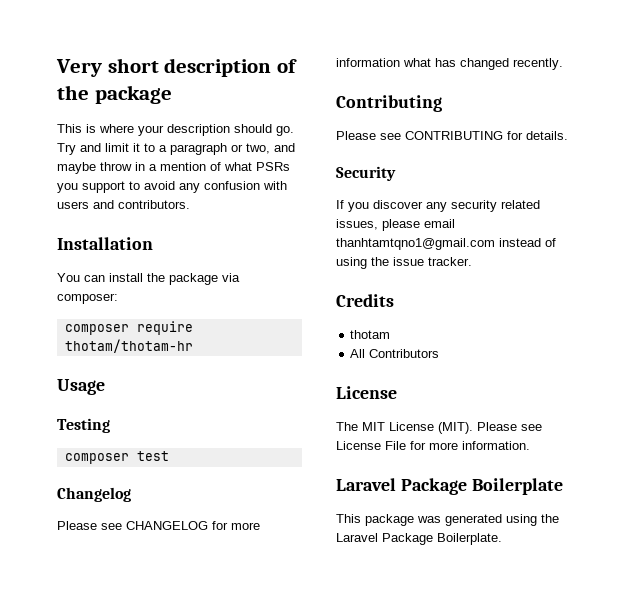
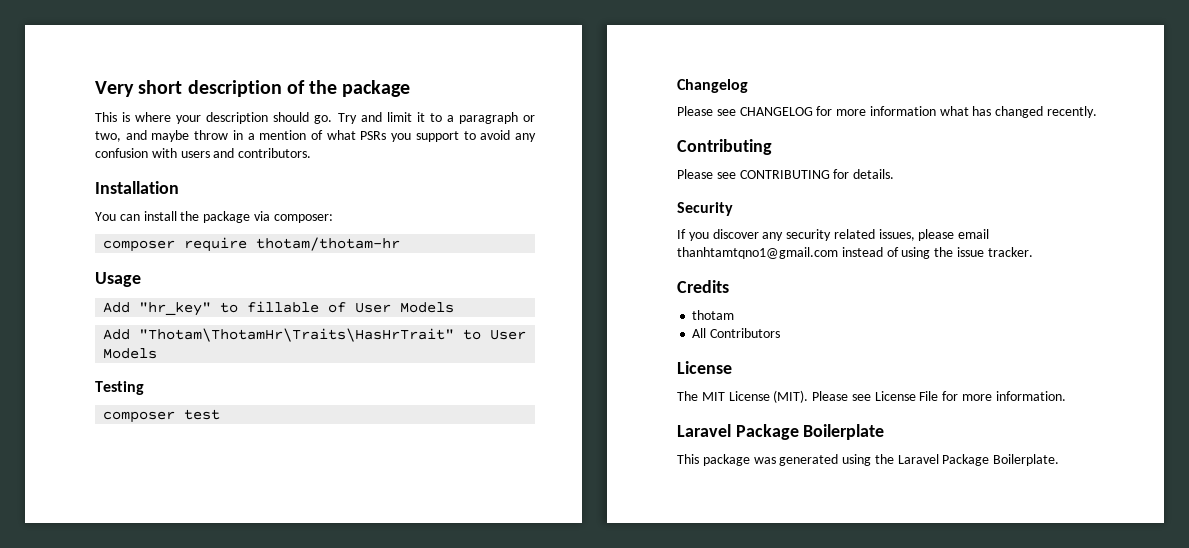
+ Add "hr_key" to fillable of User Models
+ Add "Thotam\ThotamHr\Traits\HasHrTrait" to User Models

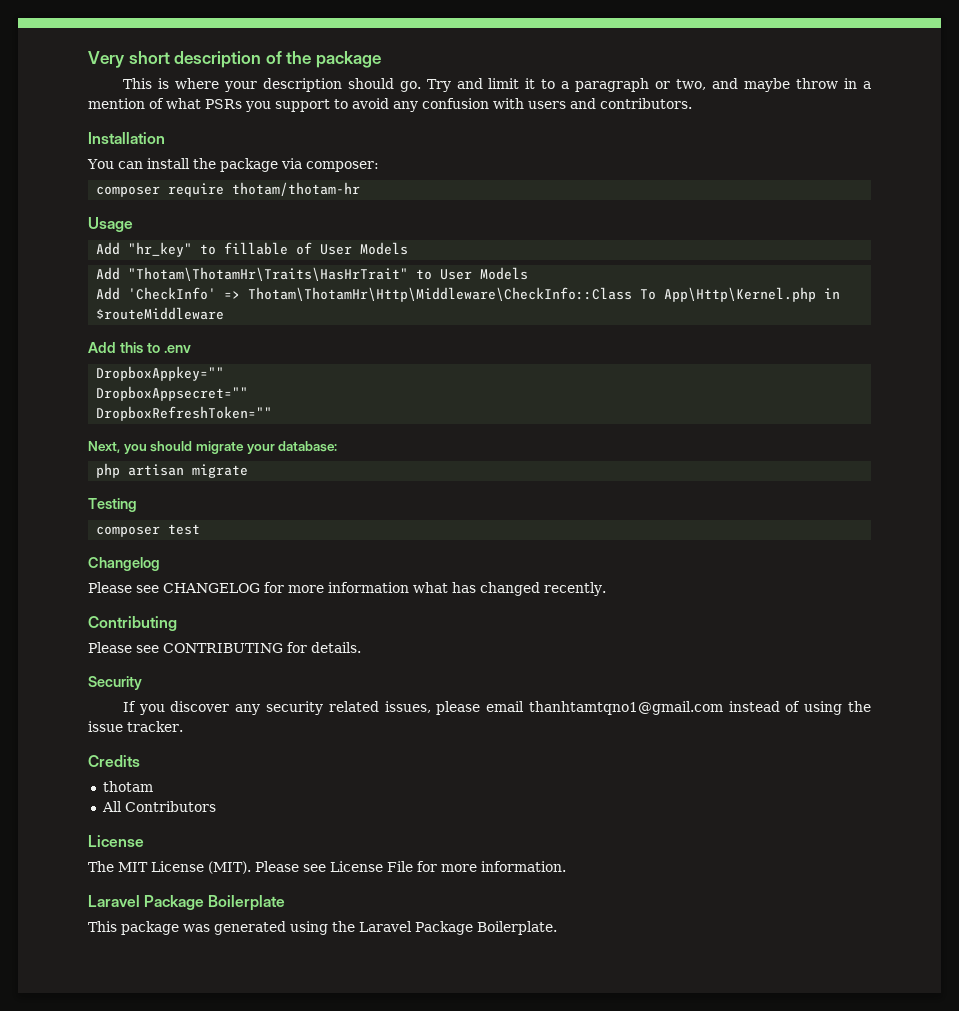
+ Add 'CheckInfo' => Thotam\ThotamHr\Http\Middleware\CheckInfo::Class To App\Http\Kernel.php in $routeMiddleware
+ Add this to .env
+ DropboxAppkey=""
+ DropboxAppsecret=""
+ DropboxRefreshToken=""
+ Next, you should migrate your database:
+ php artisan migrate

